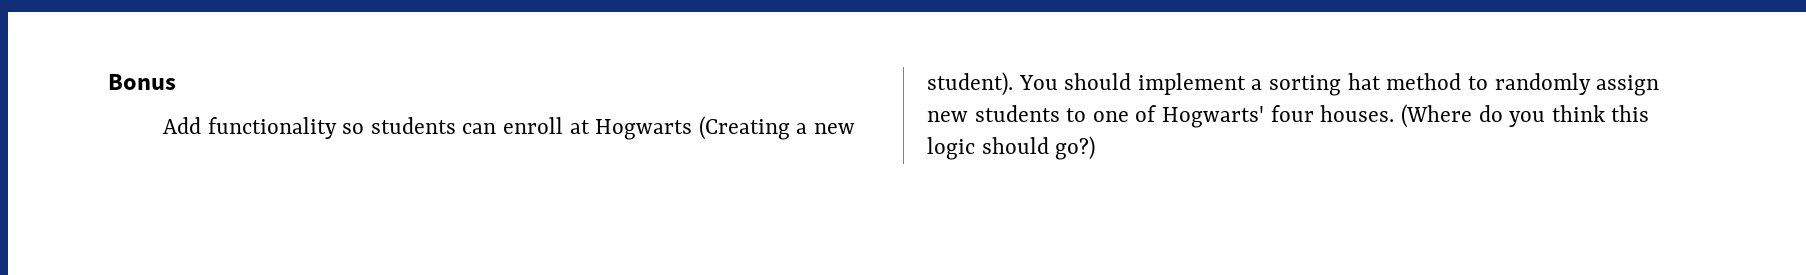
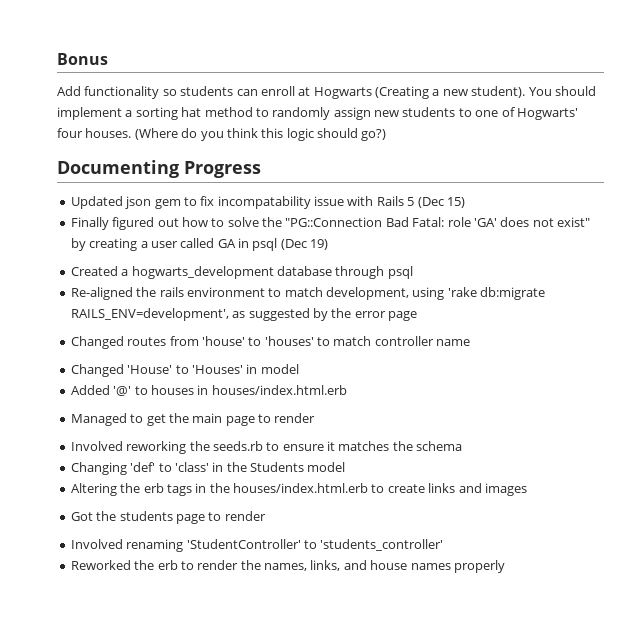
+ Documenting Progress
+ Updated json gem to fix incompatability issue with Rails 5 (Dec 15)
+ Finally figured out how to solve the "PG::Connection Bad Fatal: role 'GA' does not exist" by creating a user called GA in psql (Dec 19)
+ Created a hogwarts_development database through psql
+ Re-aligned the rails environment to match development, using 'rake db:migrate RAILS_ENV=development', as suggested by the error page
+ Changed routes from 'house' to 'houses' to match controller name
+ Changed 'House' to 'Houses' in model
+ Added '@' to houses in houses/index.html.erb
+ Managed to get the main page to render
+ Involved reworking the seeds.rb to ensure it matches the schema
+ Changing 'def' to 'class' in the Students model
+ Altering the erb tags in the houses/index.html.erb to create links and images
+ Got the students page to render
+ Involved renaming 'StudentController' to 'students_controller'
+ Reworked the erb to render the names, links, and house names properly

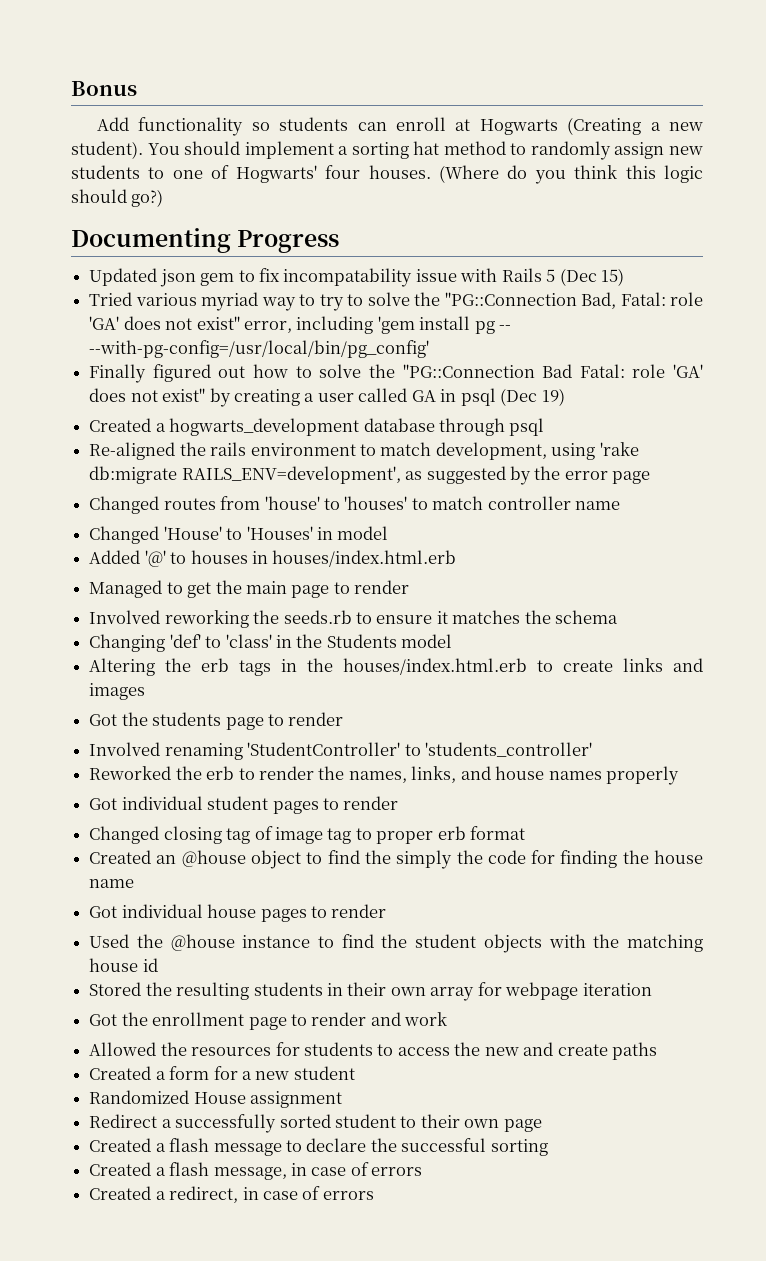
+ Tried various myriad way to try to solve the "PG::Connection Bad, Fatal: role 'GA' does not exist" error, including 'gem install pg -- --with-pg-config=/usr/local/bin/pg_config'
+ Got individual student pages to render
+ Changed closing tag of image tag to proper erb format
+ Created an @house object to find the simply the code for finding the house name
+ Got individual house pages to render
+ Used the @house instance to find the student objects with the matching house id
+ Stored the resulting students in their own array for webpage iteration
+ Got the enrollment page to render and work
+ Allowed the resources for students to access the new and create paths
+ Created a form for a new student
+ Randomized House assignment
+ Redirect a successfully sorted student to their own page
+ Created a flash message to declare the successful sorting
+ Created a flash message, in case of errors
+ Created a redirect, in case of errors

